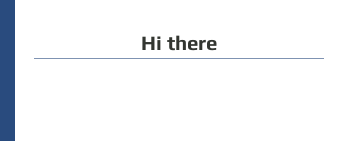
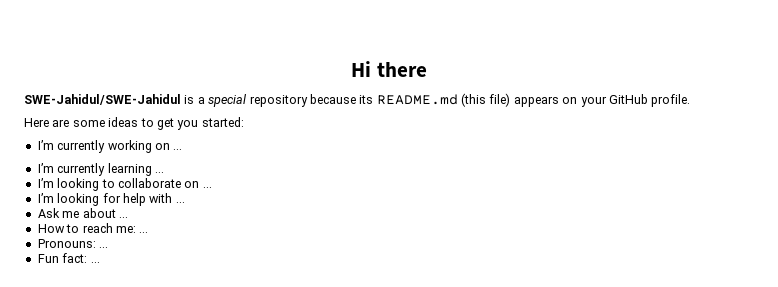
+ SWE-Jahidul/SWE-Jahidul is a special repository because its README.md (this file) appears on your GitHub profile.
+ Here are some ideas to get you started:
+ I’m currently working on ...
+ I’m currently learning ...
+ I’m looking to collaborate on ...
+ I’m looking for help with ...
+ Ask me about ...
+ How to reach me: ...
+ Pronouns: ...
+ Fun fact: ...

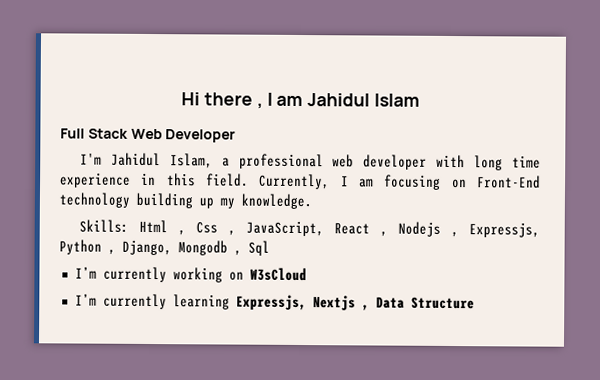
- Hi there
- SWE-Jahidul/SWE-Jahidul is a special repository because its README.md (this file) appears on your GitHub profile.
- Here are some ideas to get you started:
+ Hi there , I am Jahidul Islam
+ Full Stack Web Developer
+ I'm Jahidul Islam, a professional web developer with long time experience in this field. Currently, I am focusing on Front-End technology building up my knowledge.
+ Skills: Html , Css , JavaScript, React , Nodejs , Expressjs, Python , Django, Mongodb , Sql
- I’m currently working on ...
+ I’m currently working on W3sCloud
- I’m currently learning ...
- I’m looking to collaborate on ...
- I’m looking for help with ...
- Ask me about ...
- How to reach me: ...
- Pronouns: ...
- Fun fact: ...
+ I’m currently learning Expressjs, Nextjs , Data Structure

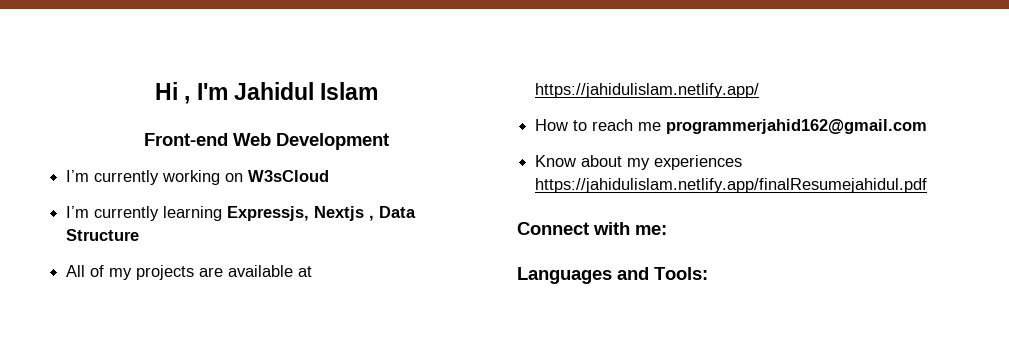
- Hi there , I am Jahidul Islam
- Full Stack Web Developer
- I'm Jahidul Islam, a professional web developer with long time experience in this field. Currently, I am focusing on Front-End technology building up my knowledge.
- Skills: Html , Css , JavaScript, React , Nodejs , Expressjs, Python , Django, Mongodb , Sql
+ Hi , I'm Jahidul Islam
+ Front-end Web Development
+ All of my projects are available at https://jahidulislam.netlify.app/
+ How to reach me programmerjahid162@gmail.com
+ Know about my experiences https://jahidulislam.netlify.app/finalResumejahidul.pdf
+ Connect with me:
+ Languages and Tools:

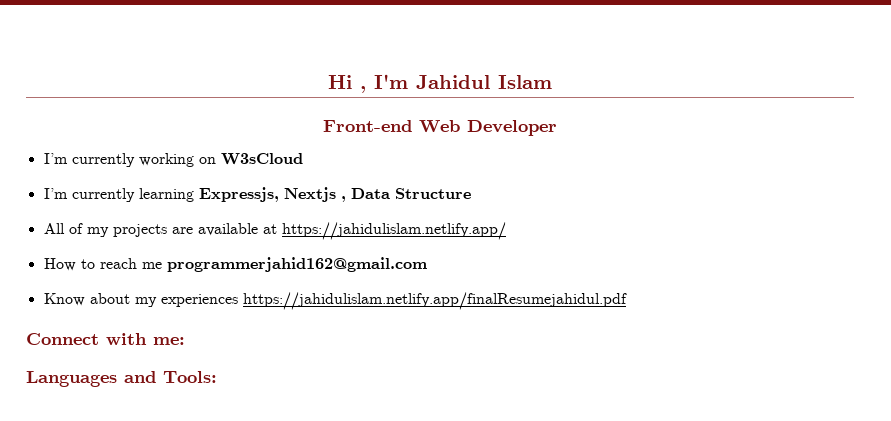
- Front-end Web Development
+ Front-end Web Developer

